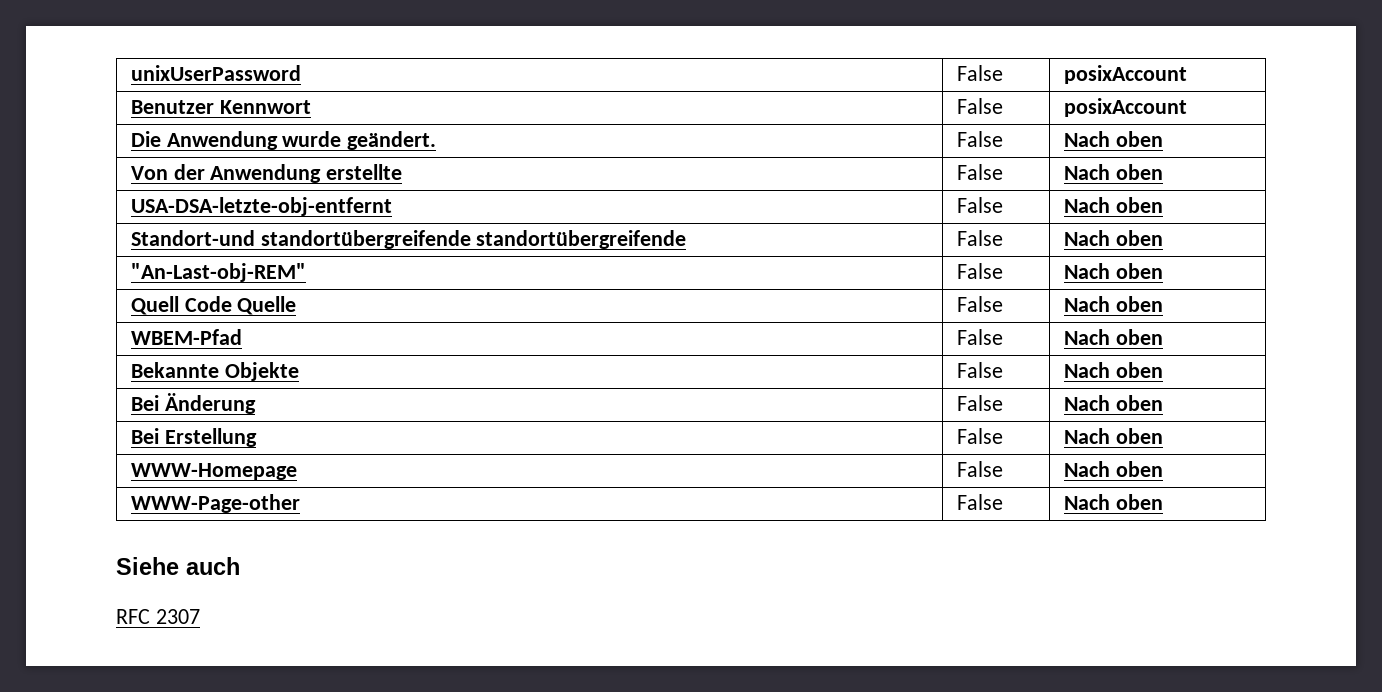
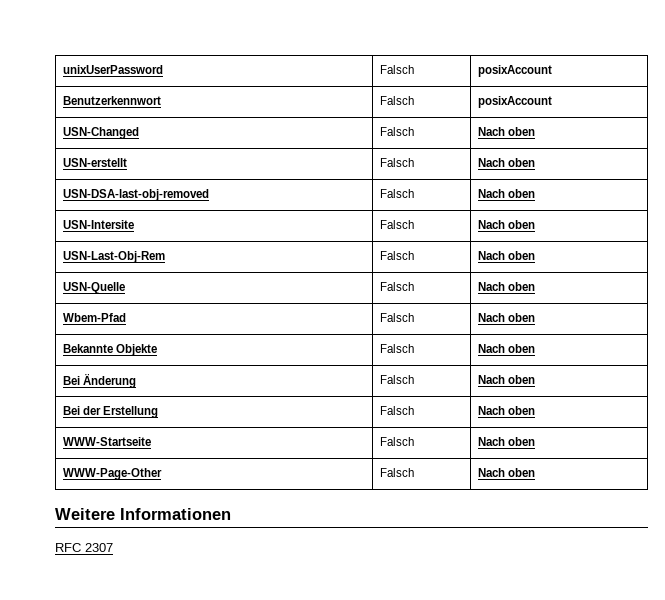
- unixUserPassword | False | posixAccount
- Benutzer Kennwort | False | posixAccount
- Die Anwendung wurde geändert. | False | Nach oben
- Von der Anwendung erstellte | False | Nach oben
- USA-DSA-letzte-obj-entfernt | False | Nach oben
- Standort-und standortübergreifende standortübergreifende | False | Nach oben
- "An-Last-obj-REM" | False | Nach oben
- Quell Code Quelle | False | Nach oben
- WBEM-Pfad | False | Nach oben
+ unixUserPassword | Falsch | posixAccount
+ Benutzerkennwort | Falsch | posixAccount
+ USN-Changed | Falsch | Nach oben
+ USN-erstellt | Falsch | Nach oben
+ USN-DSA-last-obj-removed | Falsch | Nach oben
+ USN-Intersite | Falsch | Nach oben
+ USN-Last-Obj-Rem | Falsch | Nach oben
+ USN-Quelle | Falsch | Nach oben
+ Wbem-Pfad | Falsch | Nach oben
- Bekannte Objekte | False | Nach oben
+ Bekannte Objekte | Falsch | Nach oben
- Bei Änderung | False | Nach oben
- Bei Erstellung | False | Nach oben
- WWW-Homepage | False | Nach oben
- WWW-Page-other | False | Nach oben
- Siehe auch
+ Bei Änderung | Falsch | Nach oben
+ Bei der Erstellung | Falsch | Nach oben
+ WWW-Startseite | Falsch | Nach oben
+ WWW-Page-Other | Falsch | Nach oben
+ Weitere Informationen

